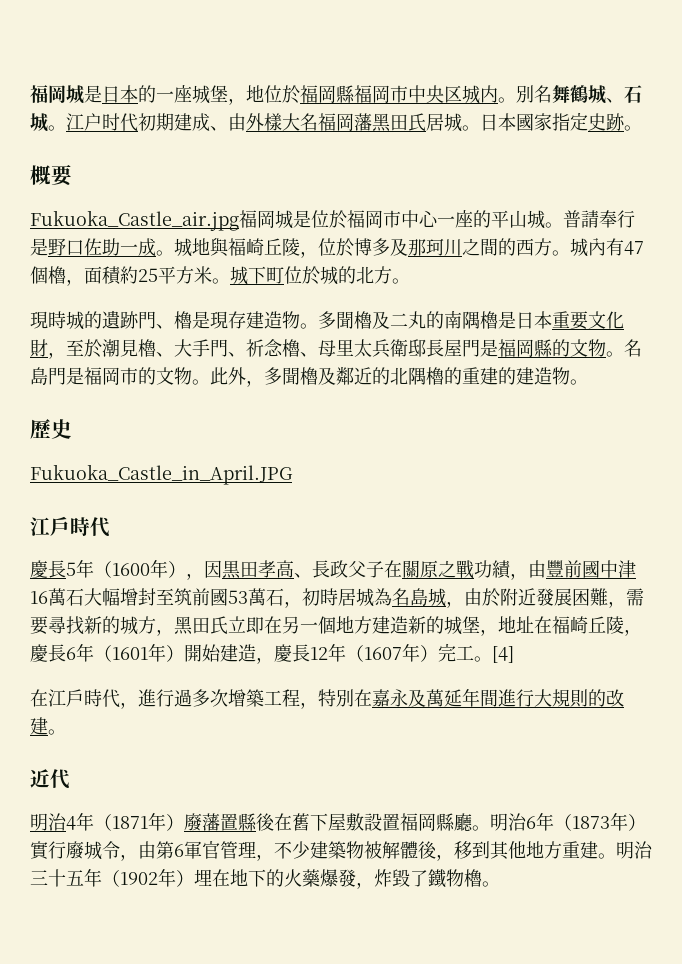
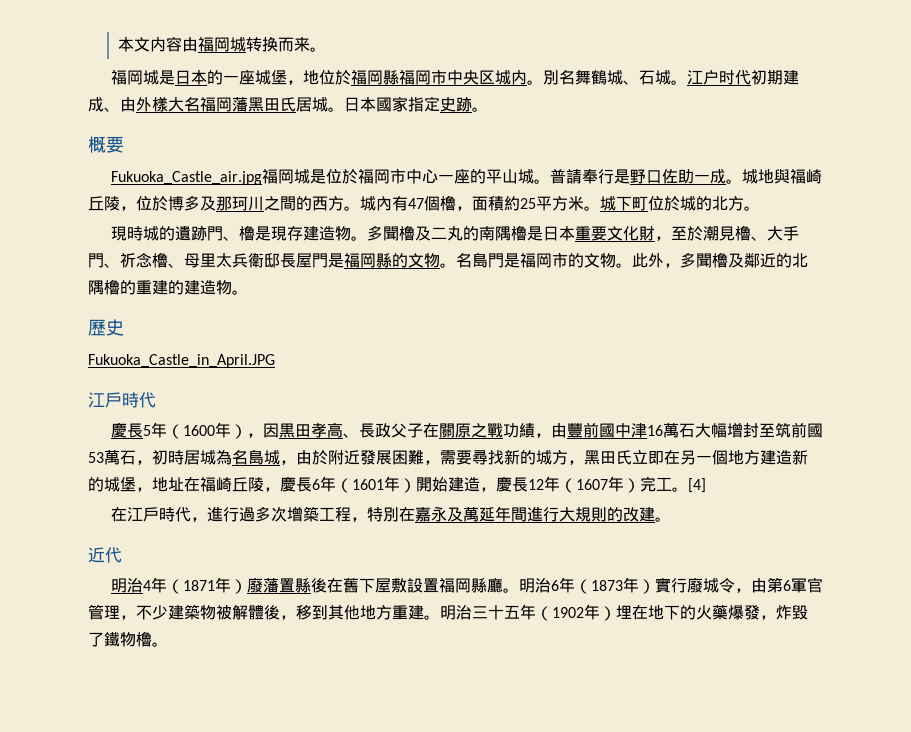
+ 本文内容由福岡城转换而来。

